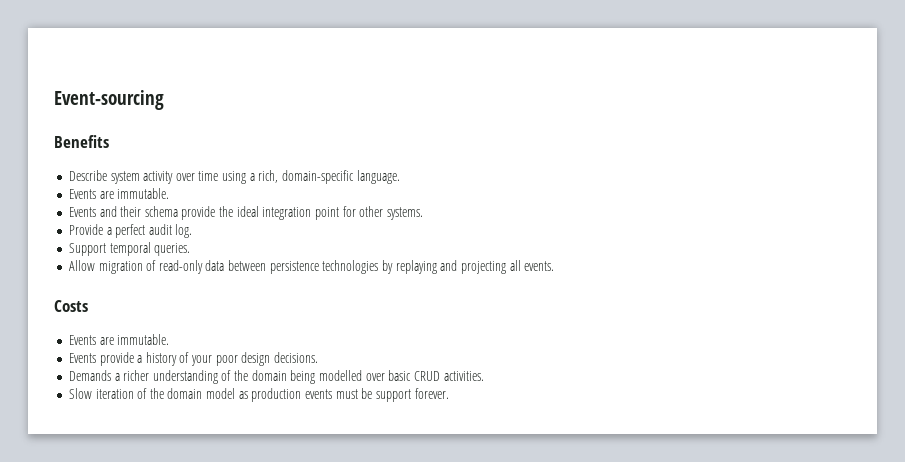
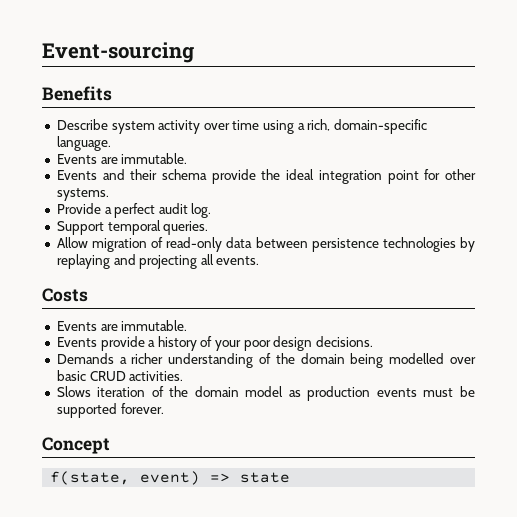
- Slow iteration of the domain model as production events must be support forever.
+ Slows iteration of the domain model as production events must be supported forever.
+ Concept
+ f(state, event) => state

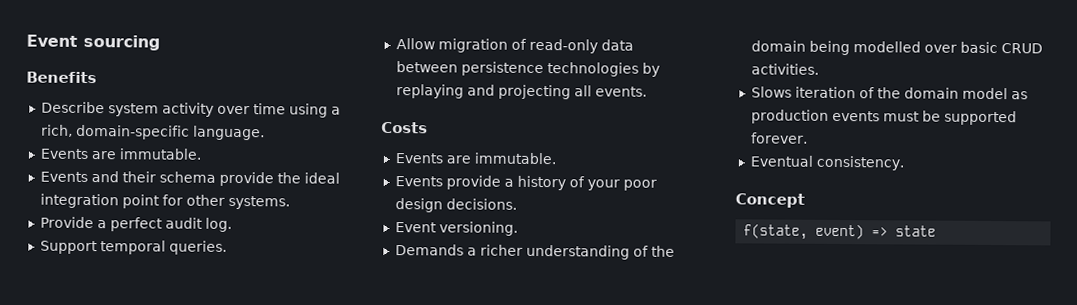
- Event-sourcing
+ Event sourcing
+ Event versioning.
+ Eventual consistency.

